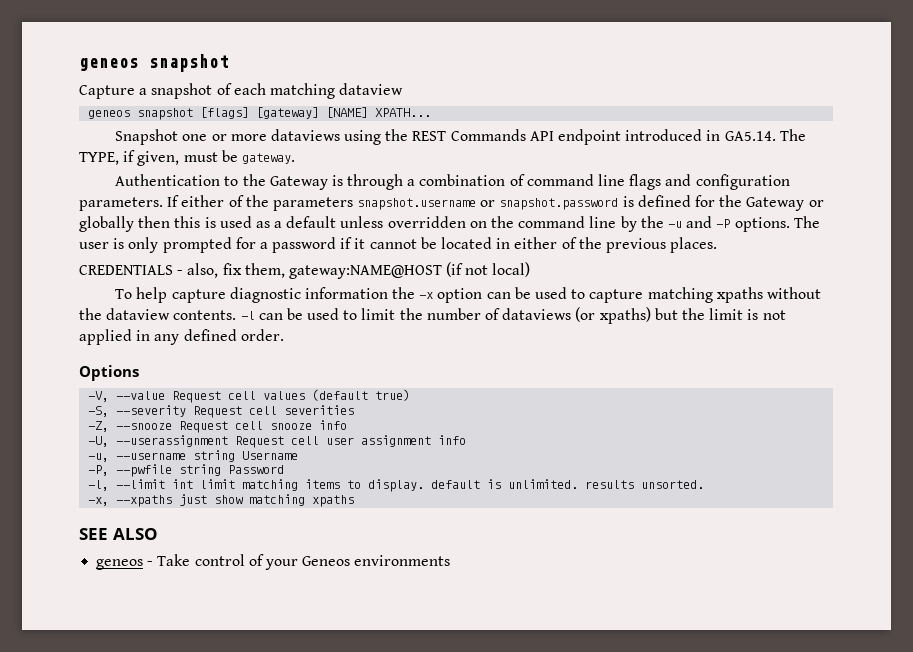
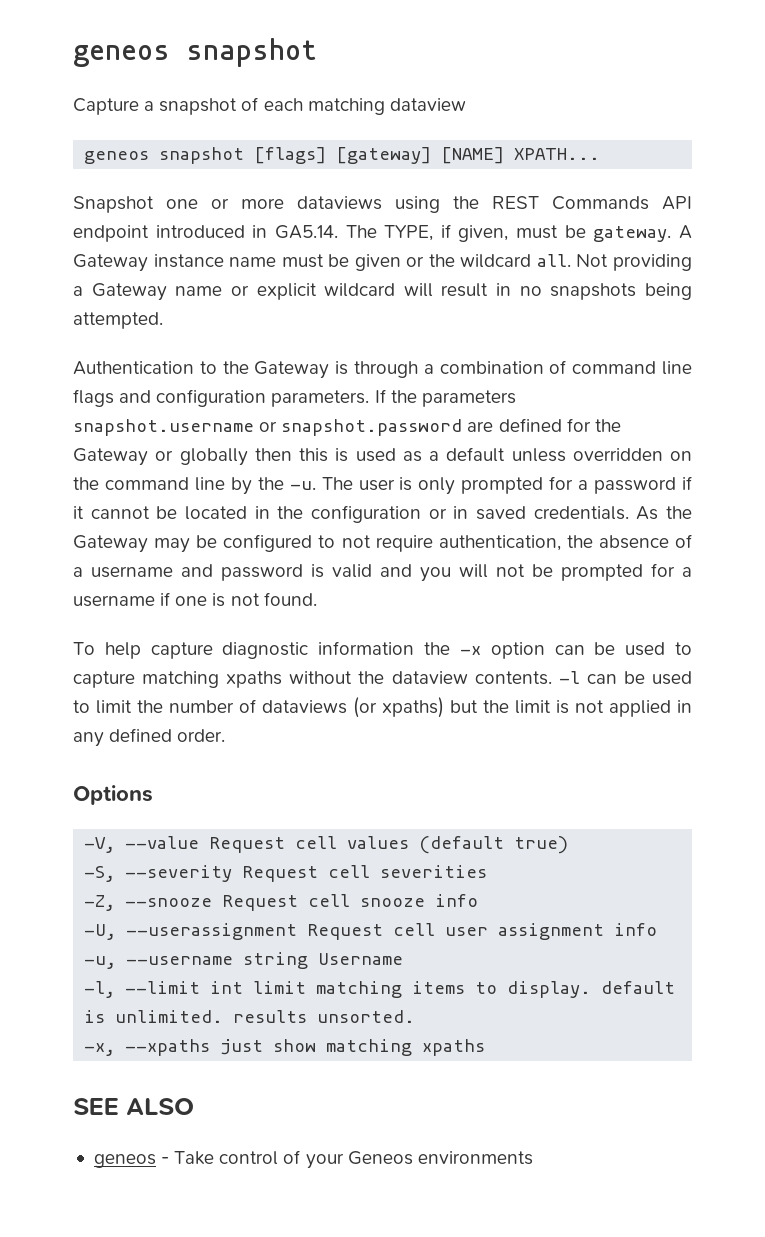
+ A Gateway instance name must be given or the wildcard all. Not providing a Gateway name or explicit wildcard will result in no snapshots being attempted.
- If either of the parameters snapshot.username or snapshot.password is defined for the Gateway or globally then this is used as a default unless overridden on the command line by the -u and -P options.
+ If the parameters snapshot.username or snapshot.password are defined for the Gateway or globally then this is used as a default unless overridden on the command line by the -u.
- The user is only prompted for a password if it cannot be located in either of the previous places.
- CREDENTIALS - also, fix them, gateway:NAME@HOST (if not local)
+ The user is only prompted for a password if it cannot be located in the configuration or in saved credentials. As the Gateway may be configured to not require authentication, the absence of a username and password is valid and you will not be prompted for a username if one is not found.
- -P, --pwfile string Password

